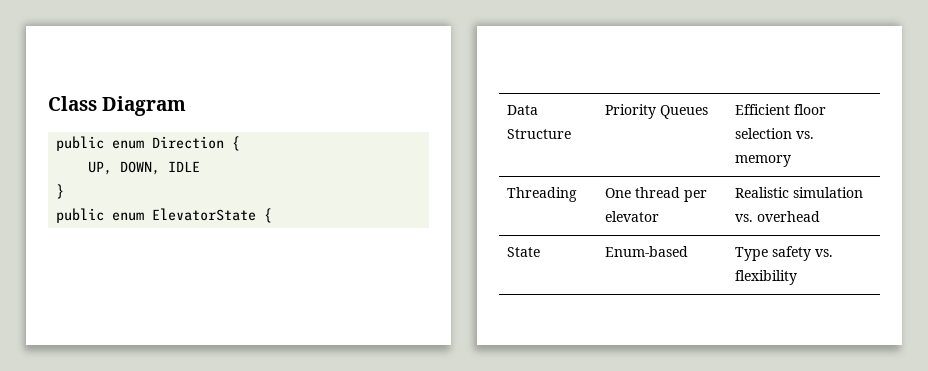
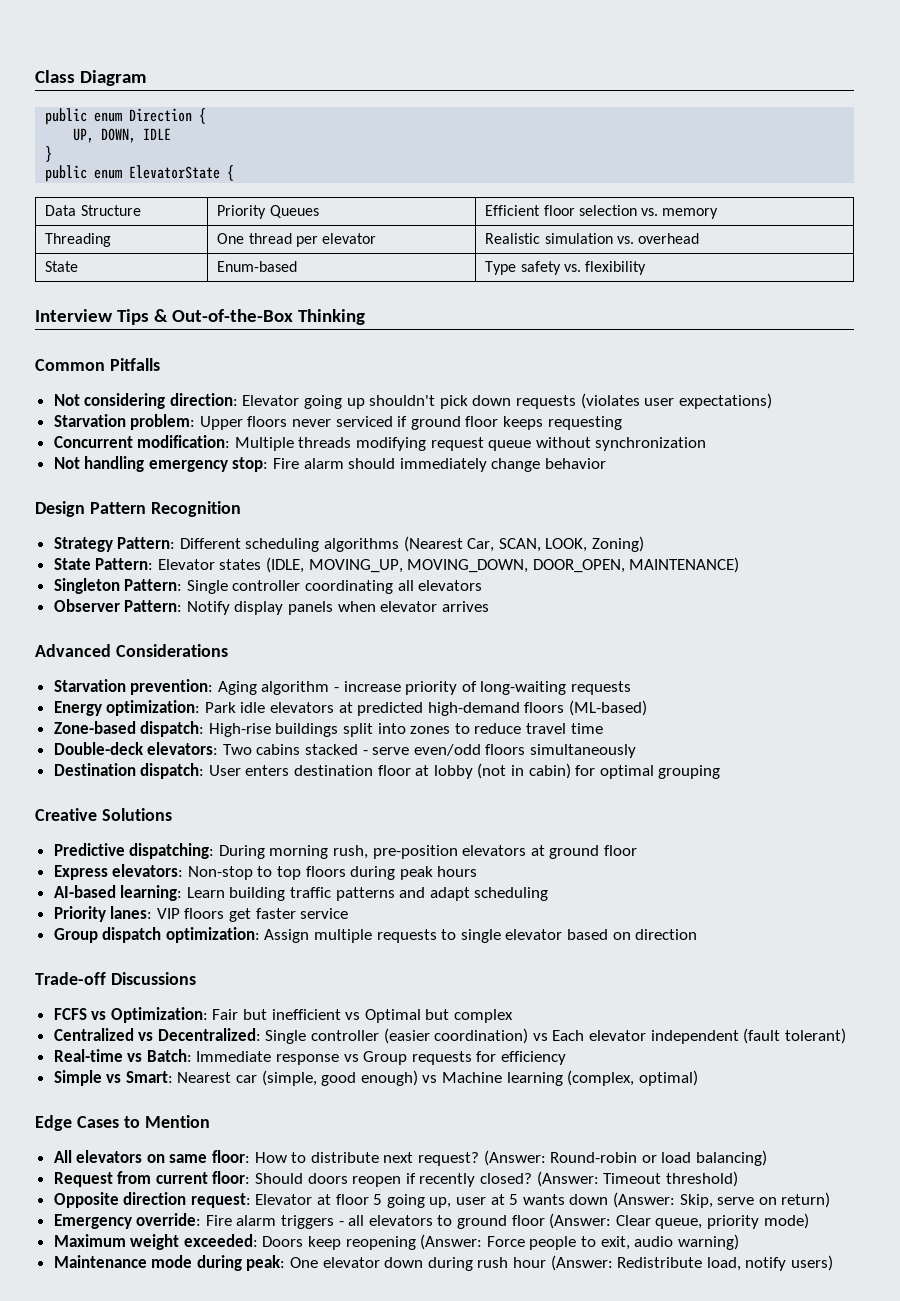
+ Interview Tips & Out-of-the-Box Thinking
+ Common Pitfalls
+ Not considering direction: Elevator going up shouldn't pick down requests (violates user expectations)
+ Starvation problem: Upper floors never serviced if ground floor keeps requesting
+ Concurrent modification: Multiple threads modifying request queue without synchronization
+ Not handling emergency stop: Fire alarm should immediately change behavior
+ Design Pattern Recognition
+ Strategy Pattern: Different scheduling algorithms (Nearest Car, SCAN, LOOK, Zoning)
+ State Pattern: Elevator states (IDLE, MOVING_UP, MOVING_DOWN, DOOR_OPEN, MAINTENANCE)
+ Singleton Pattern: Single controller coordinating all elevators
+ Observer Pattern: Notify display panels when elevator arrives
+ Advanced Considerations
+ Starvation prevention: Aging algorithm - increase priority of long-waiting requests
+ Energy optimization: Park idle elevators at predicted high-demand floors (ML-based)
+ Zone-based dispatch: High-rise buildings split into zones to reduce travel time
+ Double-deck elevators: Two cabins stacked - serve even/odd floors simultaneously
+ Destination dispatch: User enters destination floor at lobby (not in cabin) for optimal grouping
+ Creative Solutions
+ Predictive dispatching: During morning rush, pre-position elevators at ground floor
+ Express elevators: Non-stop to top floors during peak hours
+ AI-based learning: Learn building traffic patterns and adapt scheduling
+ Priority lanes: VIP floors get faster service
+ Group dispatch optimization: Assign multiple requests to single elevator based on direction
+ Trade-off Discussions
+ FCFS vs Optimization: Fair but inefficient vs Optimal but complex
+ Centralized vs Decentralized: Single controller (easier coordination) vs Each elevator independent (fault tolerant)
+ Real-time vs Batch: Immediate response vs Group requests for efficiency
+ Simple vs Smart: Nearest car (simple, good enough) vs Machine learning (complex, optimal)
+ Edge Cases to Mention
+ All elevators on same floor: How to distribute next request? (Answer: Round-robin or load balancing)
+ Request from current floor: Should doors reopen if recently closed? (Answer: Timeout threshold)
+ Opposite direction request: Elevator at floor 5 going up, user at 5 wants down (Answer: Skip, serve on return)
+ Emergency override: Fire alarm triggers - all elevators to ground floor (Answer: Clear queue, priority mode)
+ Maximum weight exceeded: Doors keep reopening (Answer: Force people to exit, audio warning)
+ Maintenance mode during peak: One elevator down during rush hour (Answer: Redistribute load, notify users)

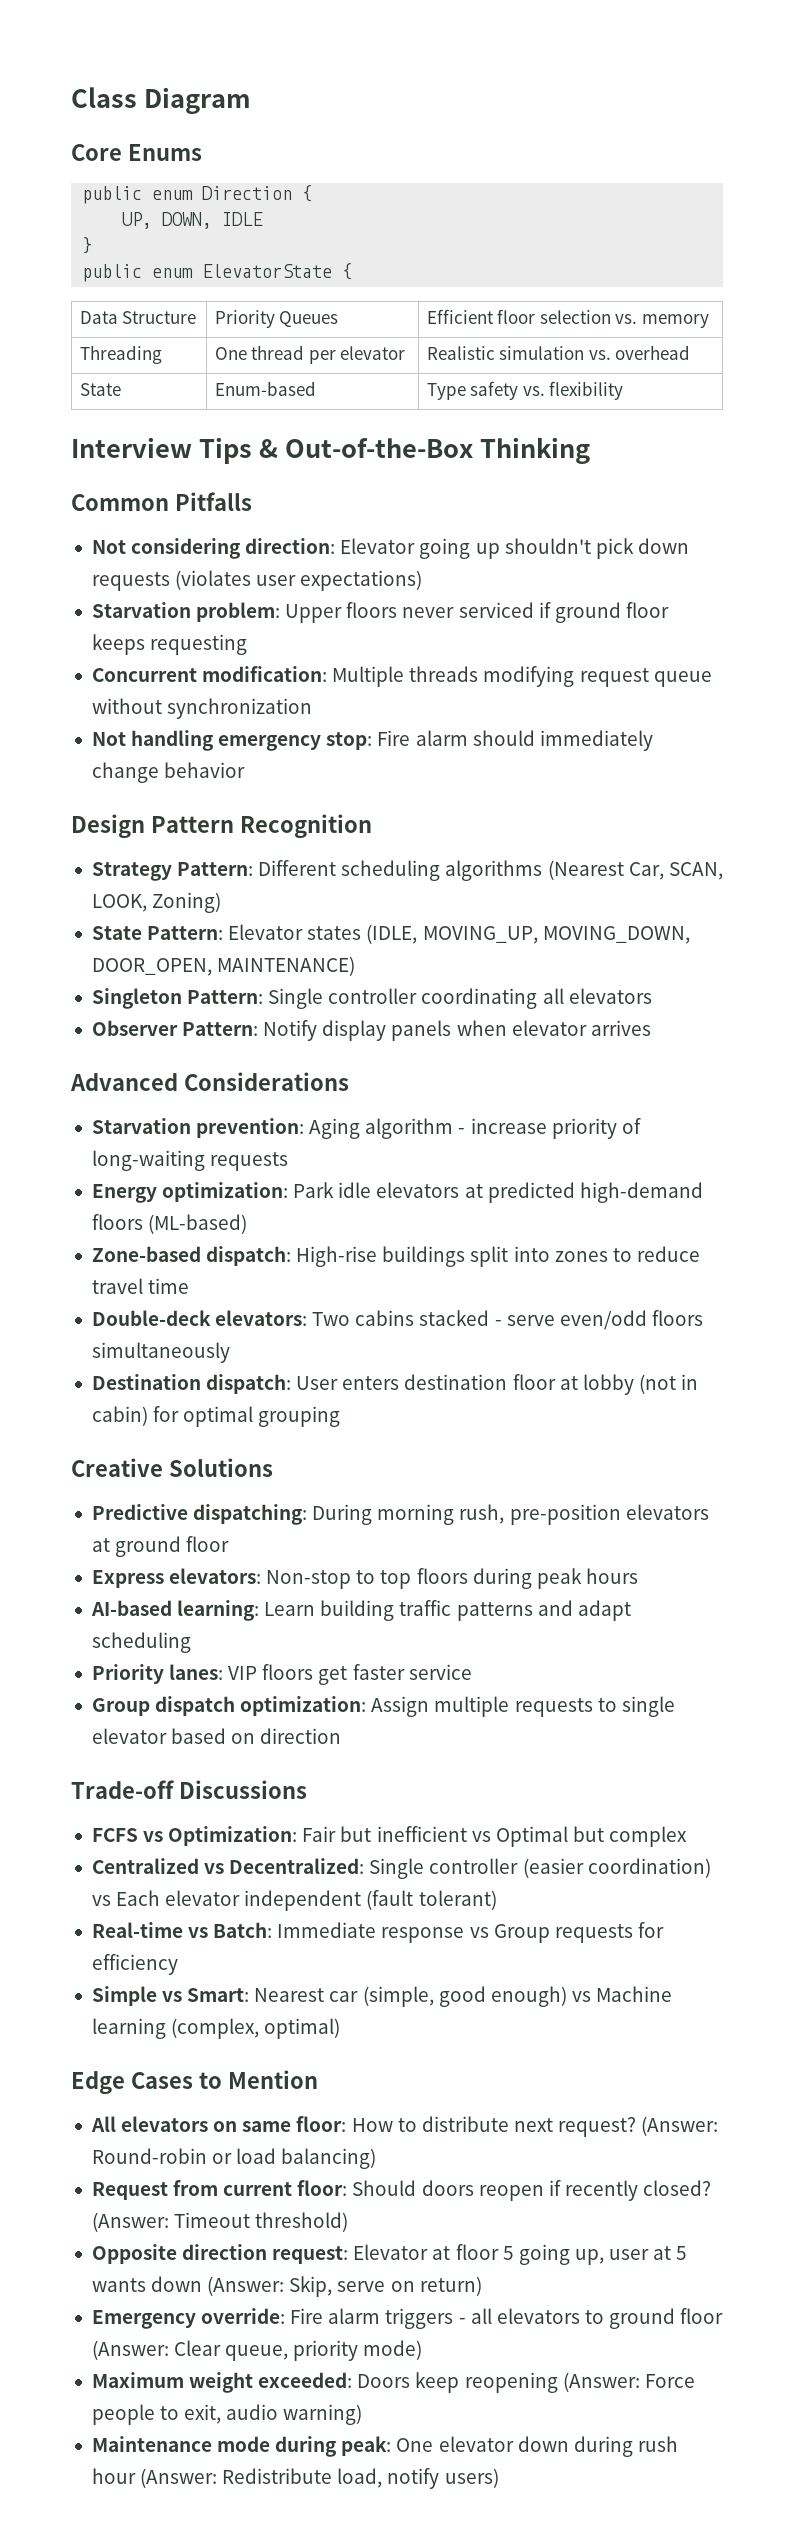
+ Core Enums

